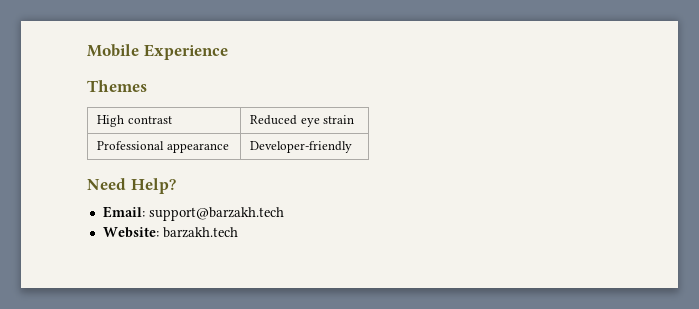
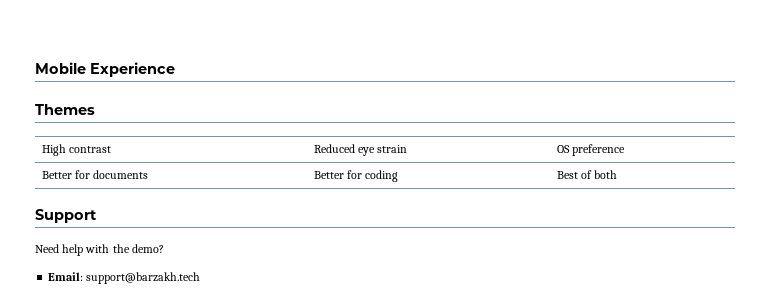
- High contrast | Reduced eye strain
- Professional appearance | Developer-friendly
- Need Help?
+ High contrast | Reduced eye strain | OS preference
+ Better for documents | Better for coding | Best of both
+ Support
+ Need help with the demo?
- Website: barzakh.tech

